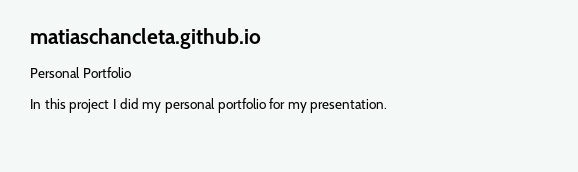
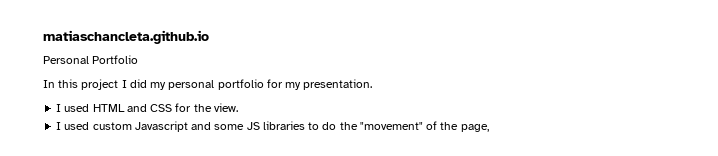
+ I used HTML and CSS for the view.
+ I used custom Javascript and some JS libraries to do the "movement" of the page,

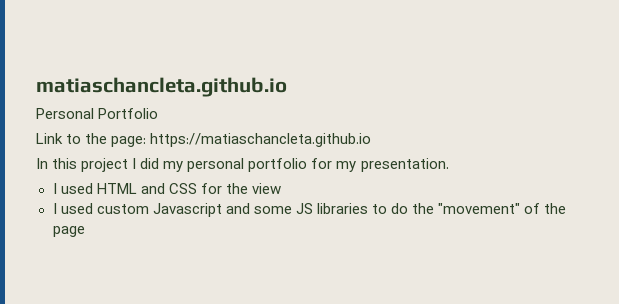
+ Link to the page: https://matiaschancleta.github.io
- I used HTML and CSS for the view.
+ I used HTML and CSS for the view
- I used custom Javascript and some JS libraries to do the "movement" of the page,
+ I used custom Javascript and some JS libraries to do the "movement" of the page

